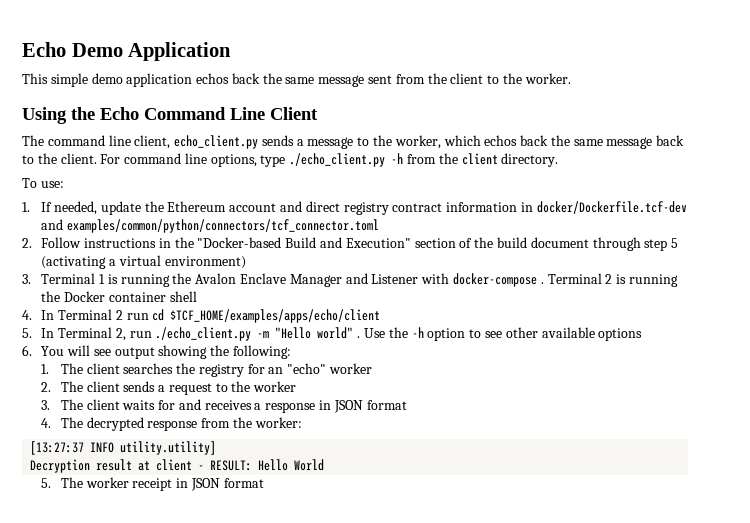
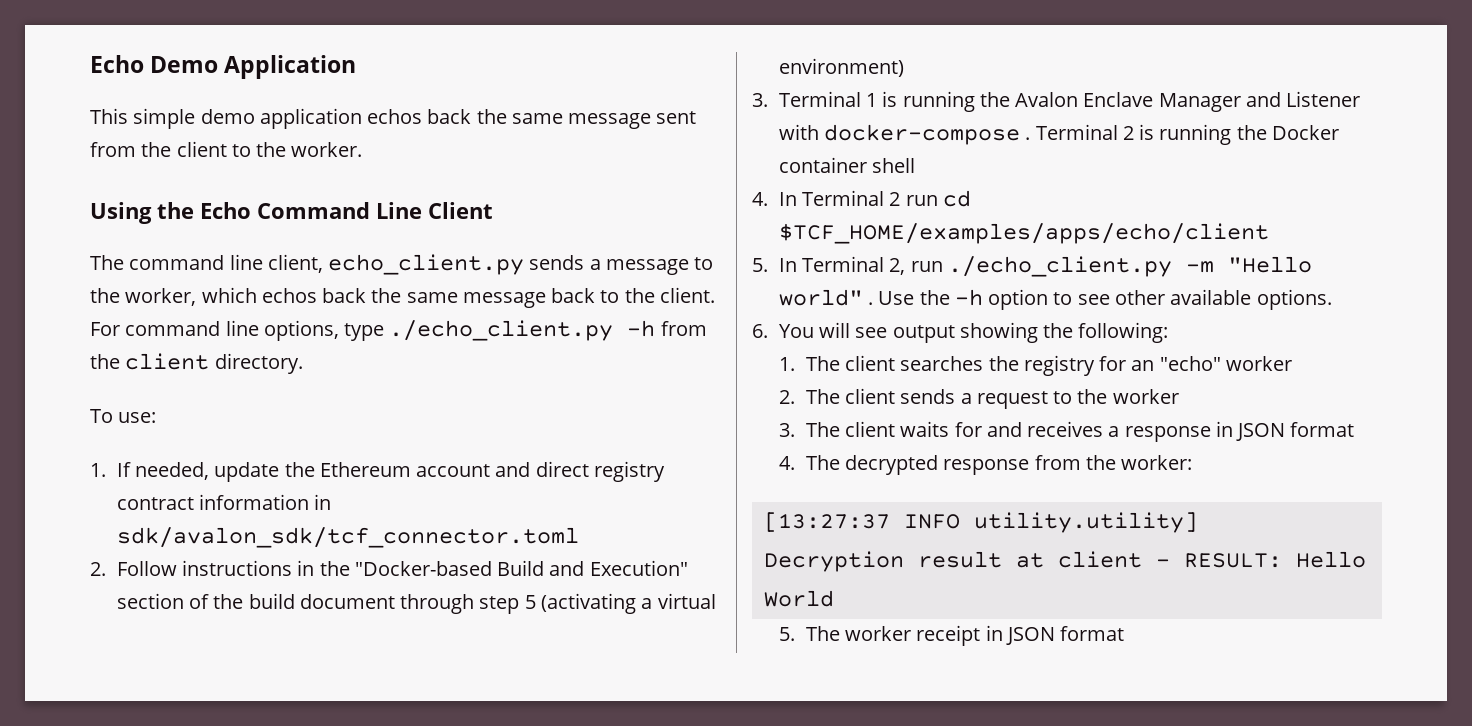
- 1. If needed, update the Ethereum account and direct registry contract information in docker/Dockerfile.tcf-dev and examples/common/python/connectors/tcf_connector.toml
+ 1. If needed, update the Ethereum account and direct registry contract information in sdk/avalon_sdk/tcf_connector.toml
- Use the -h option to see other available options
+ Use the -h option to see other available options.

